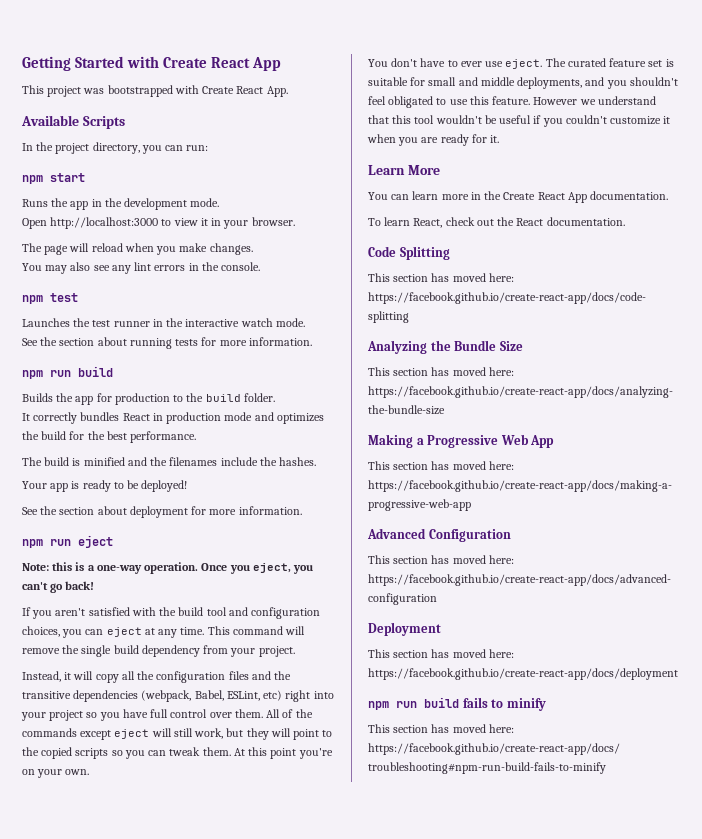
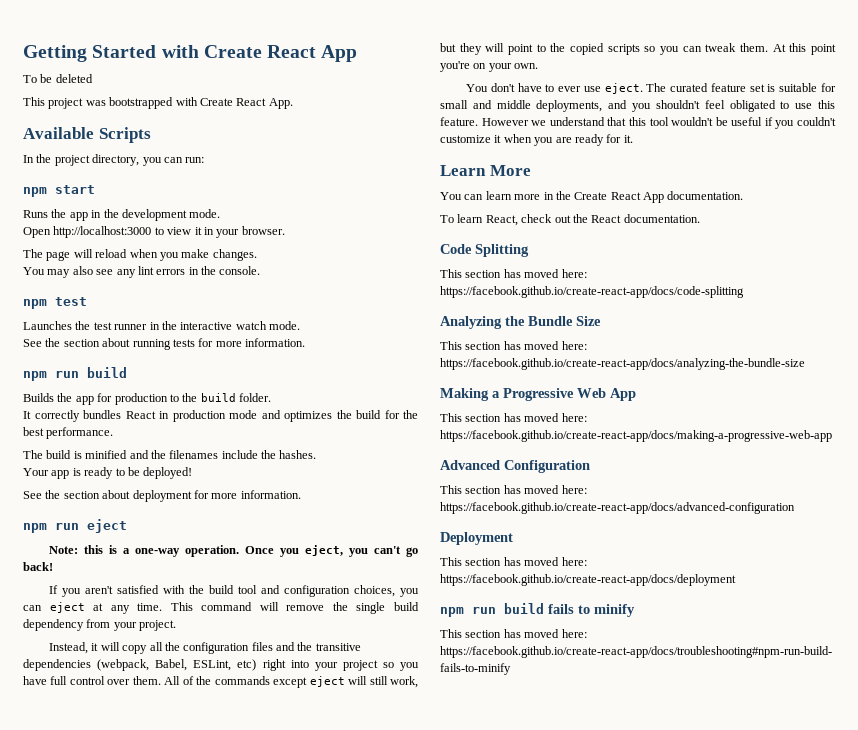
+ To be deleted

